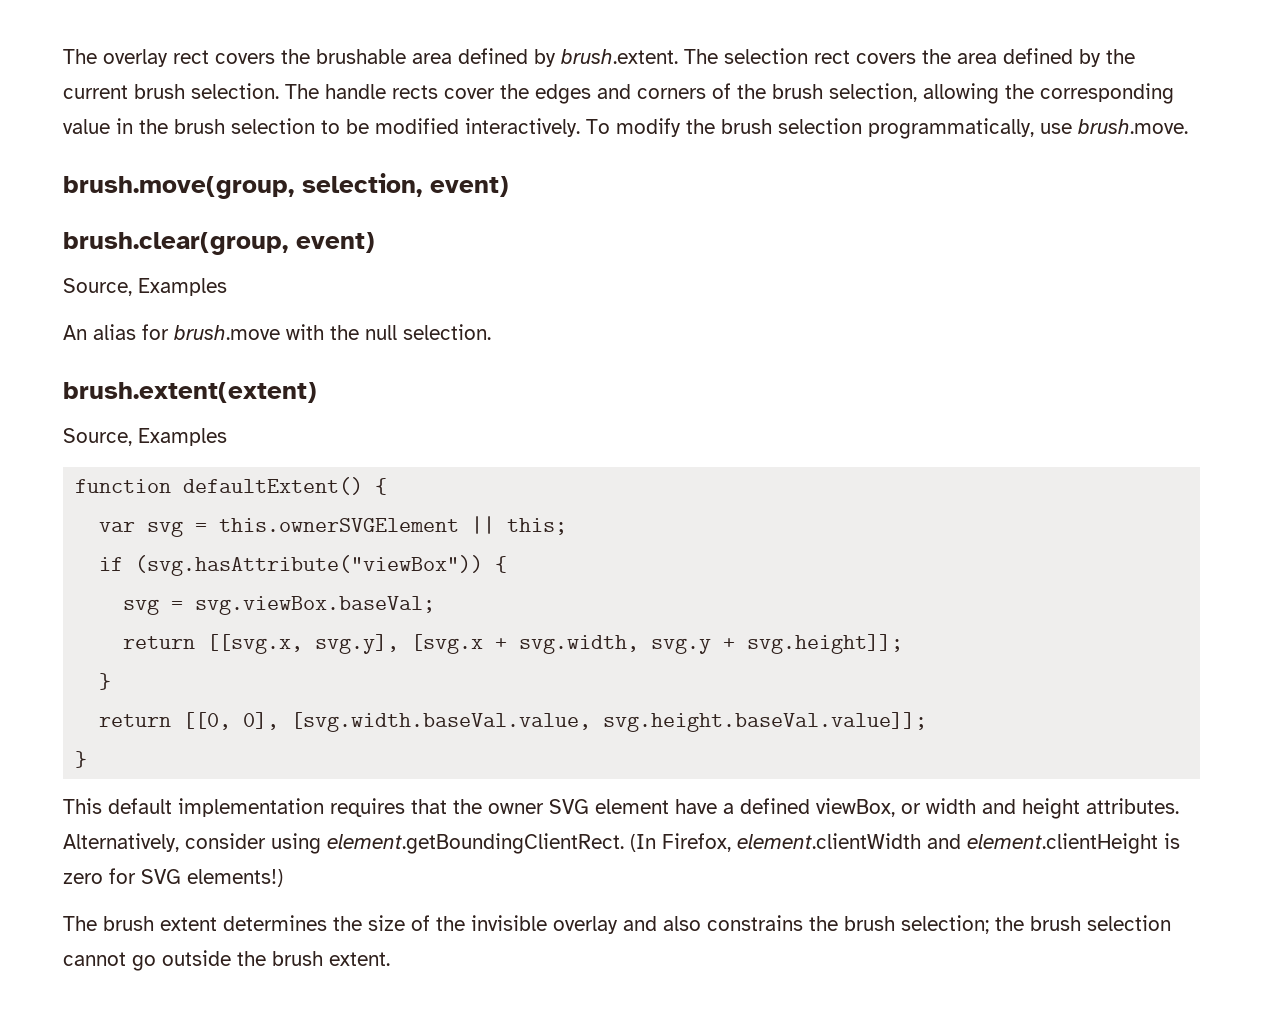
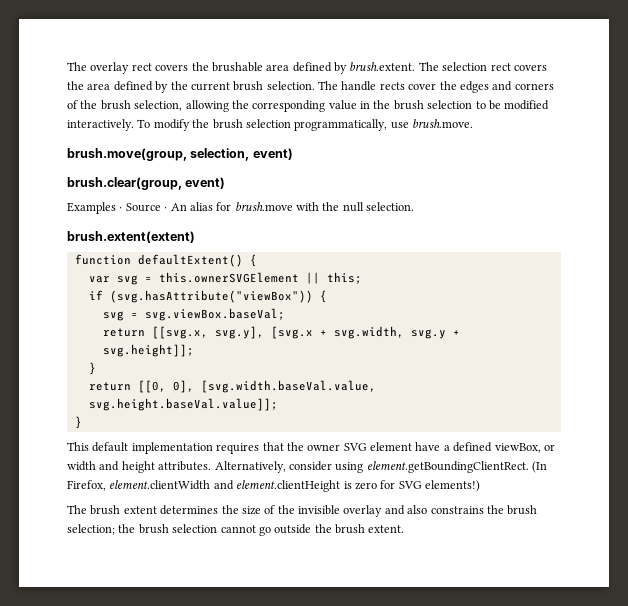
  brush.clear(group, event)
- Source, Examples
- An alias for brush.move with the null selection.
+ Examples · Source · An alias for brush.move with the null selection.
  brush.extent(extent)
- Source, Examples

